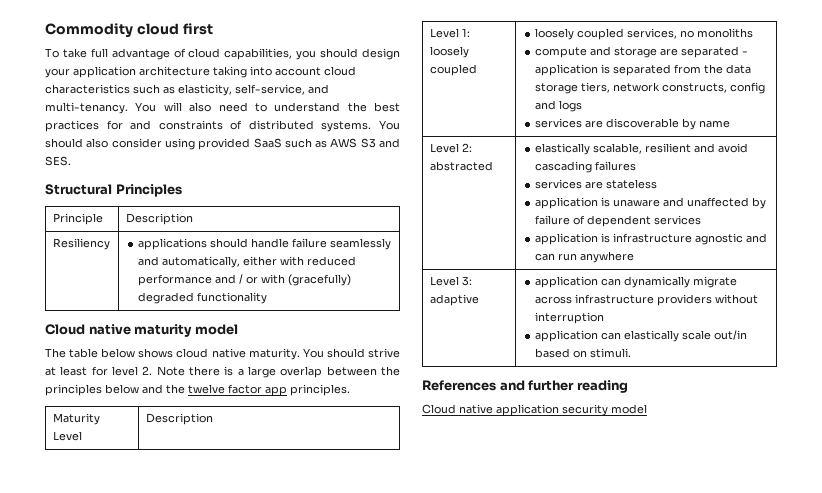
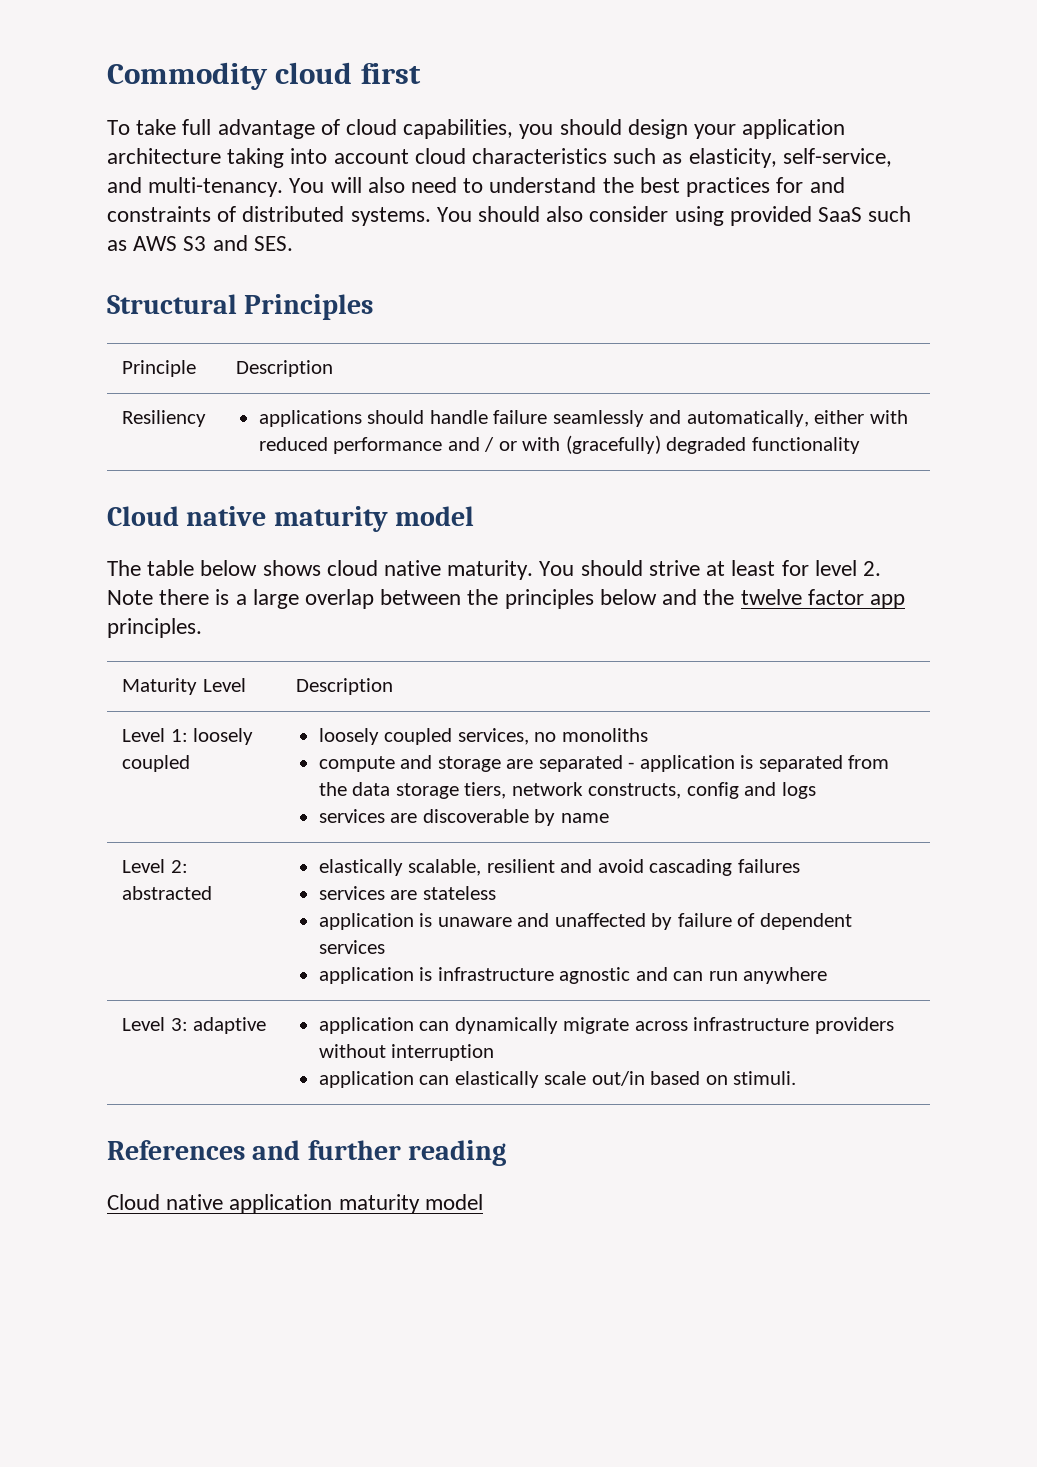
- Cloud native application security model
+ Cloud native application maturity model

